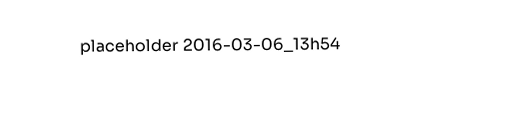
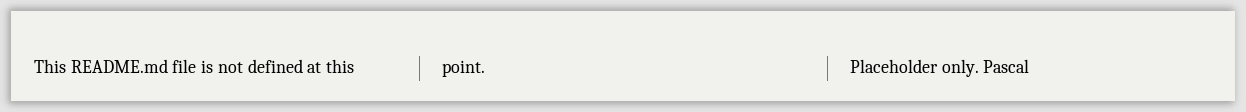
- placeholder 2016-03-06_13h54
+ This README.md file is not defined at this point.
+ Placeholder only. Pascal

